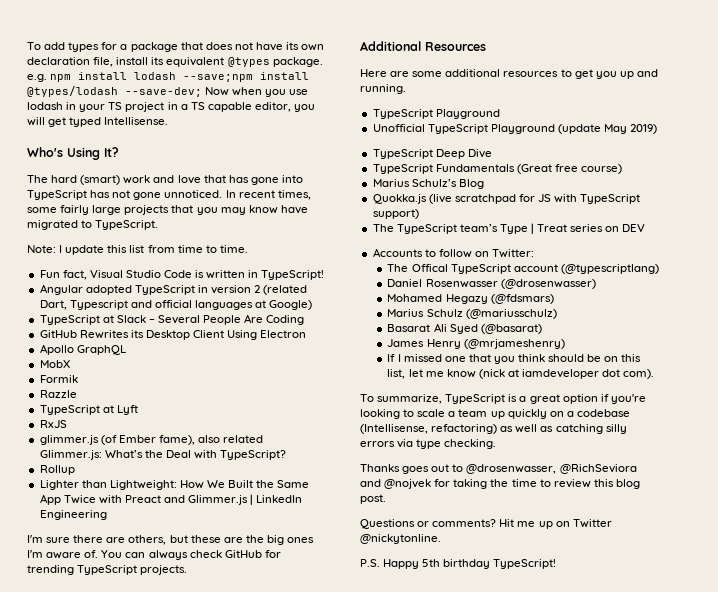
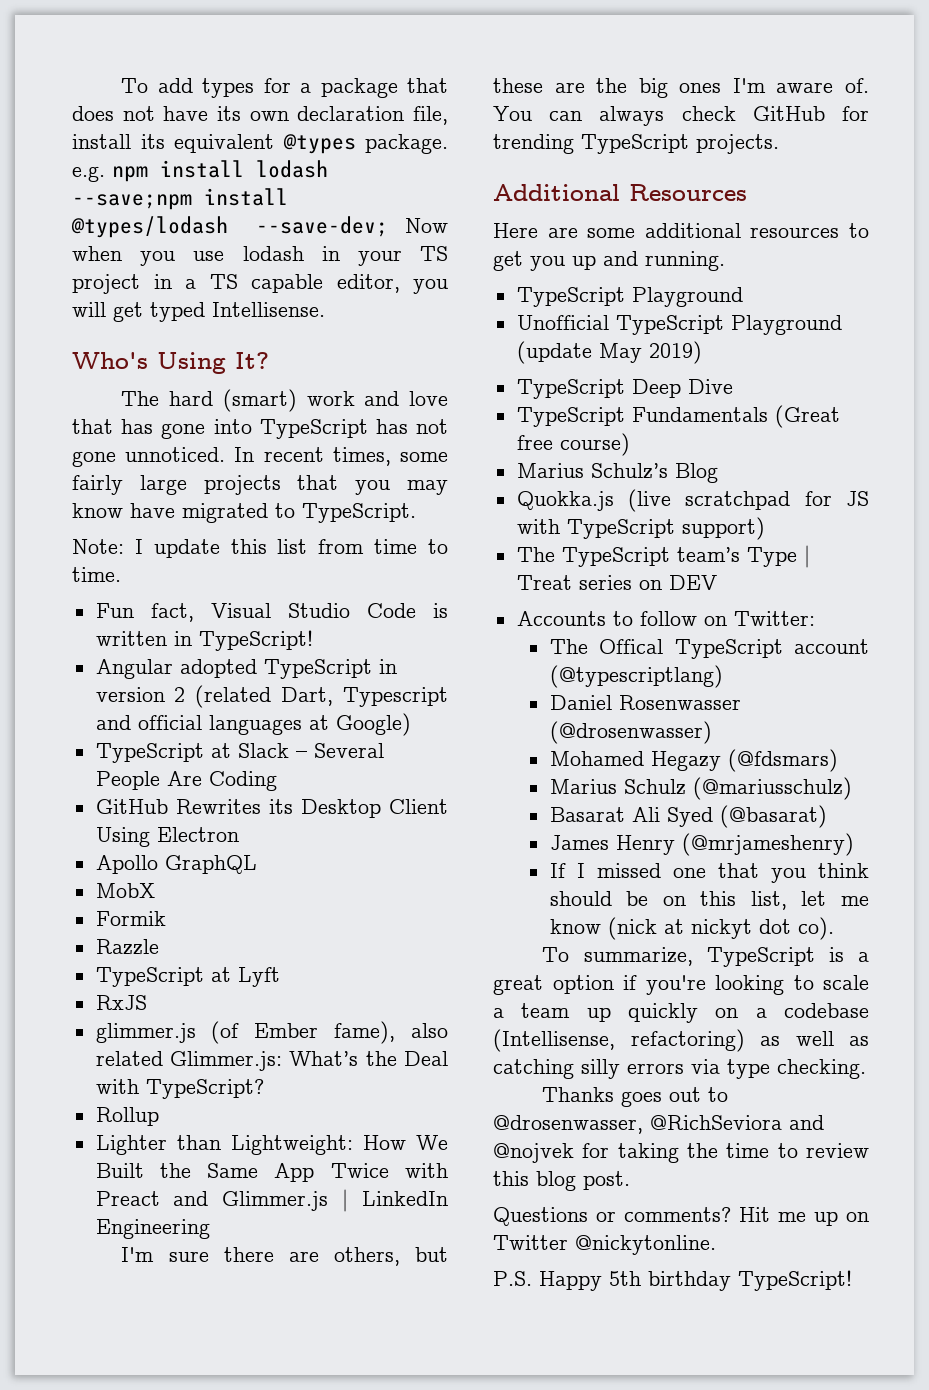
- If I missed one that you think should be on this list, let me know (nick at iamdeveloper dot com).
+ If I missed one that you think should be on this list, let me know (nick at nickyt dot co).

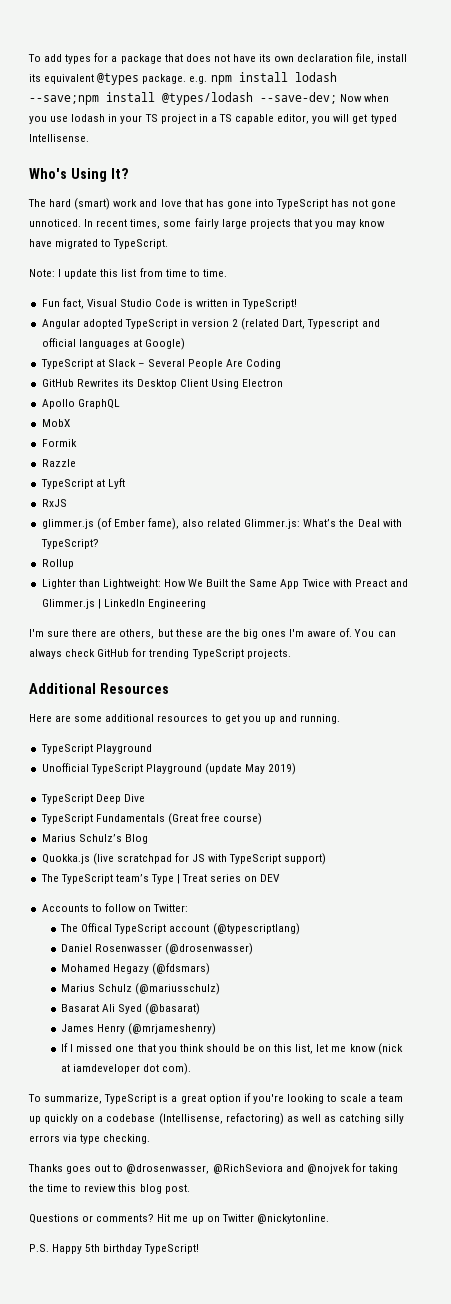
- If I missed one that you think should be on this list, let me know (nick at nickyt dot co).
+ If I missed one that you think should be on this list, let me know (nick at iamdeveloper dot com).

